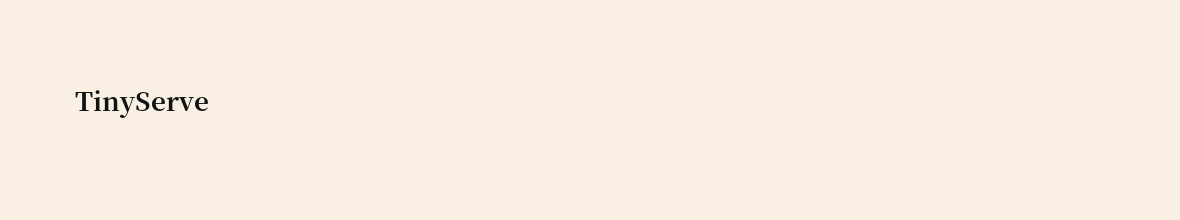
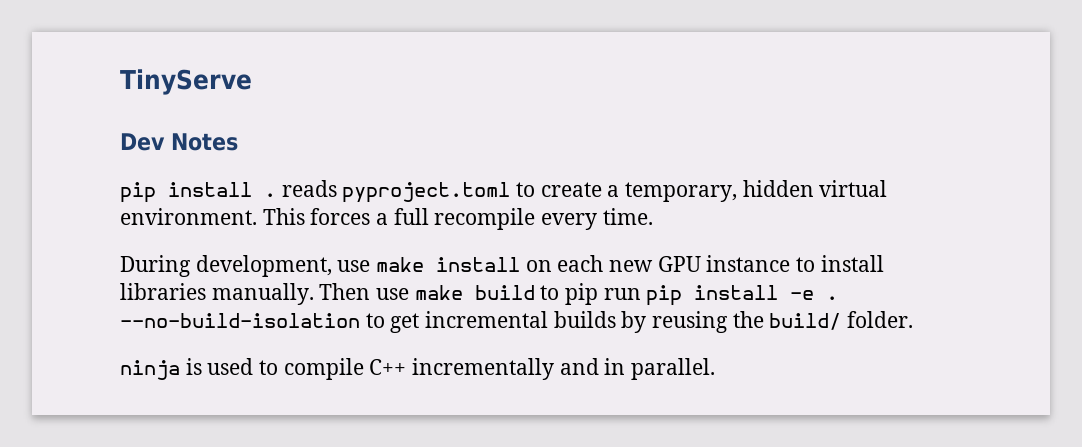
+ Dev Notes
+ pip install . reads pyproject.toml to create a temporary, hidden virtual environment. This forces a full recompile every time.
+ During development, use make install on each new GPU instance to install libraries manually. Then use make build to pip run pip install -e . --no-build-isolation to get incremental builds by reusing the build/ folder.
+ ninja is used to compile C++ incrementally and in parallel.

